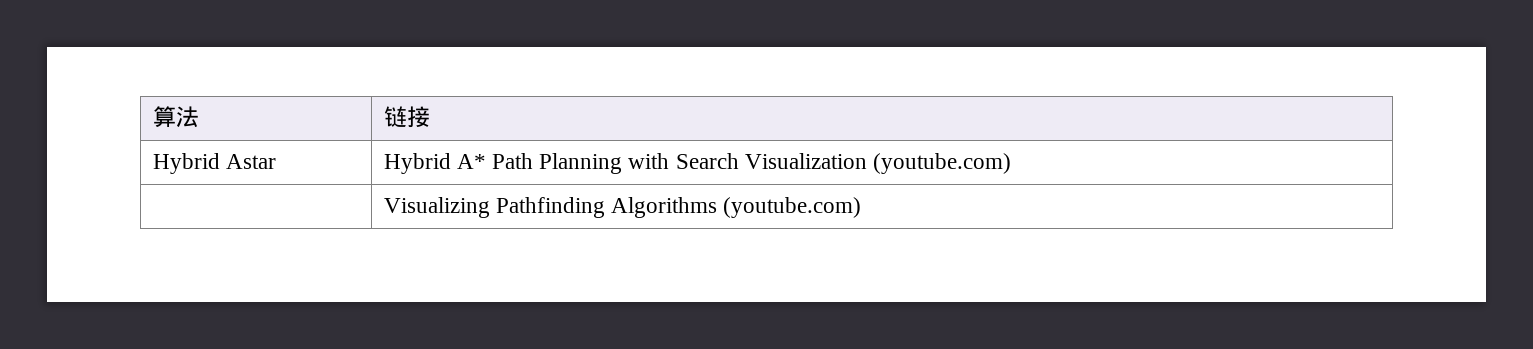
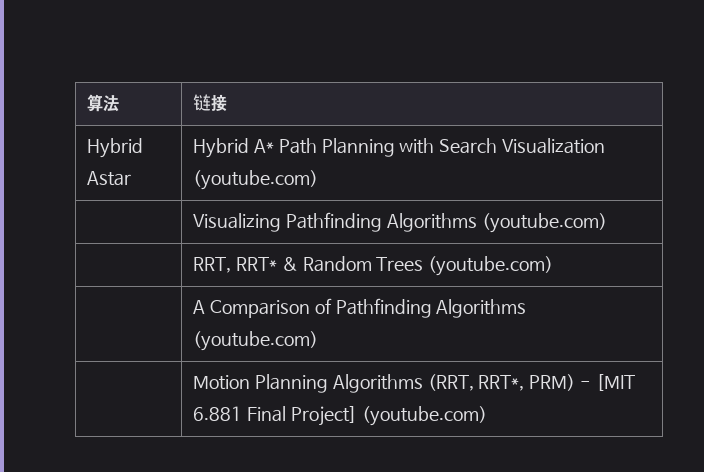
+ | RRT, RRT* & Random Trees (youtube.com)
+ | A Comparison of Pathfinding Algorithms (youtube.com)
+ | Motion Planning Algorithms (RRT, RRT*, PRM) - [MIT 6.881 Final Project] (youtube.com)

